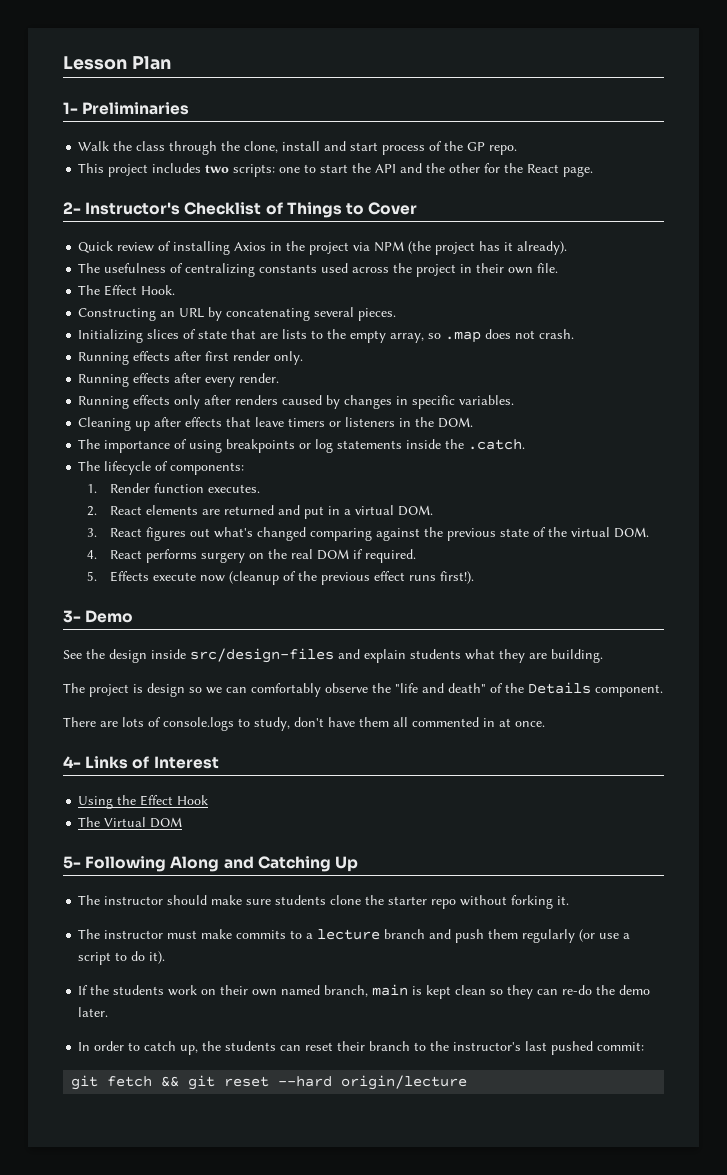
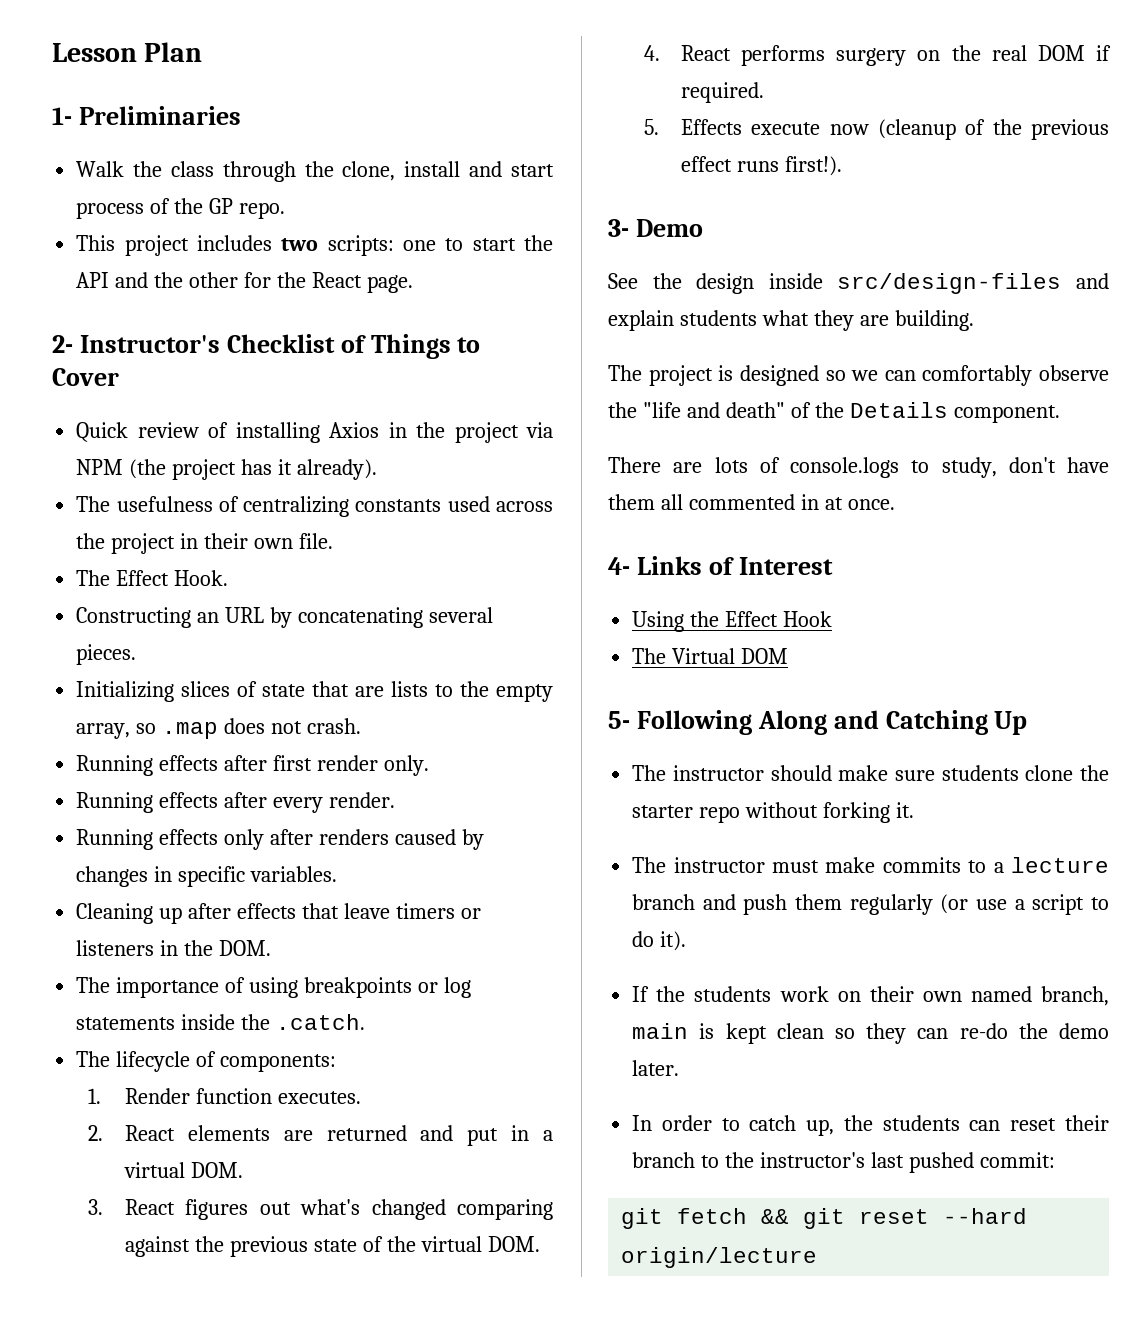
- The project is design so we can comfortably observe the "life and death" of the Details component.
+ The project is designed so we can comfortably observe the "life and death" of the Details component.

